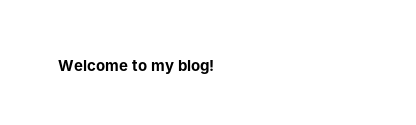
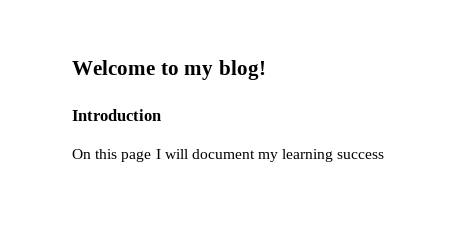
+ Introduction
+ On this page I will document my learning success

